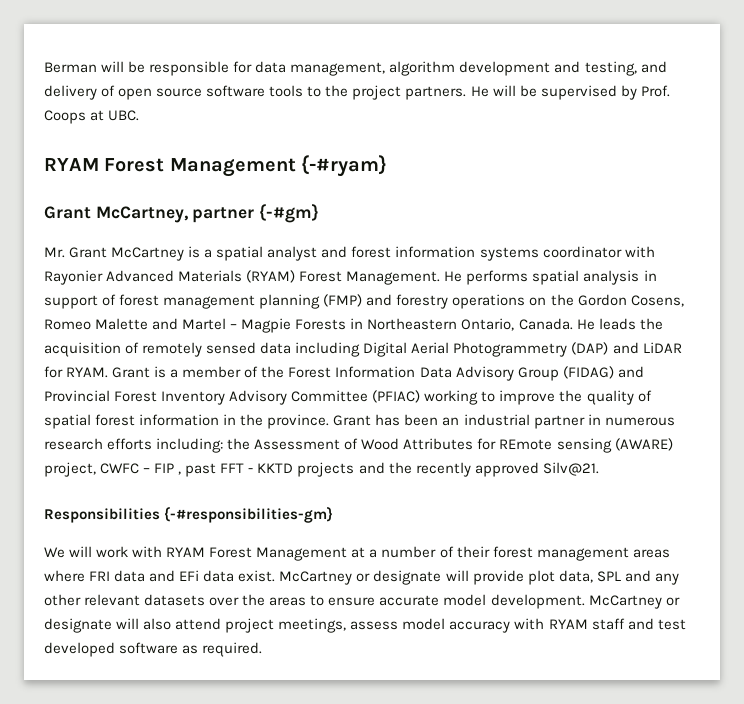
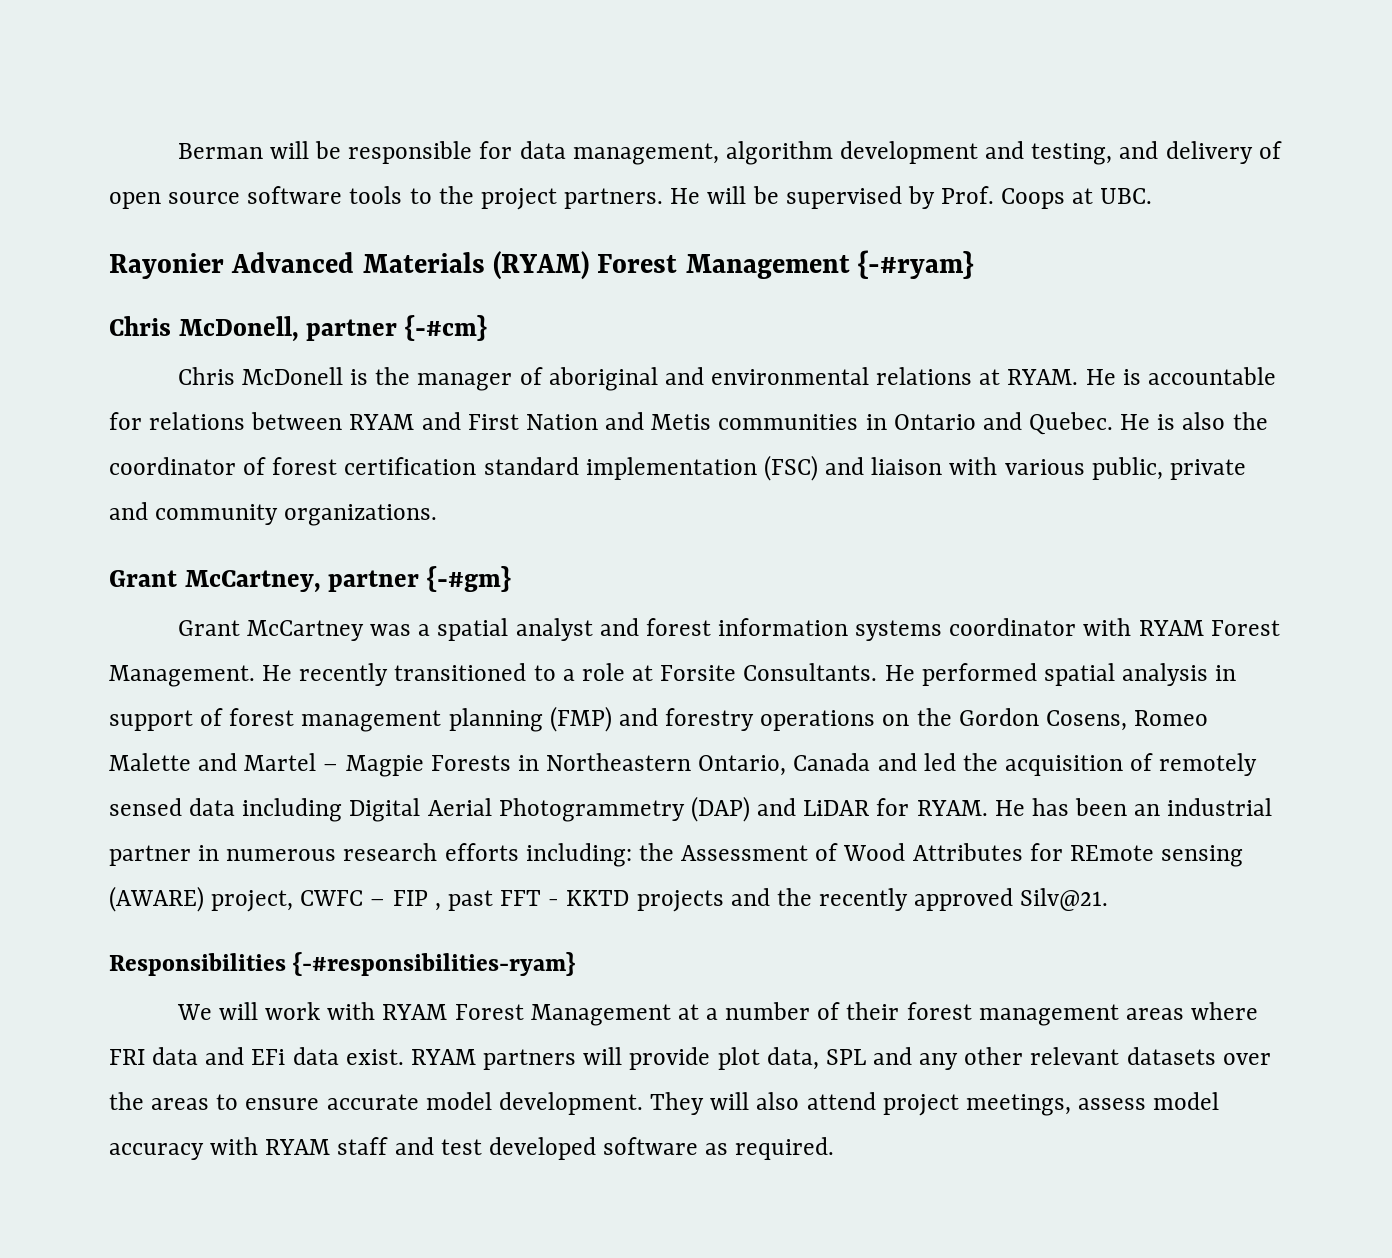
- RYAM Forest Management {-#ryam}
+ Rayonier Advanced Materials (RYAM) Forest Management {-#ryam}
+ Chris McDonell, partner {-#cm}
+ Chris McDonell is the manager of aboriginal and environmental relations at RYAM. He is accountable for relations between RYAM and First Nation and Metis communities in Ontario and Quebec. He is also the coordinator of forest certification standard implementation (FSC) and liaison with various public, private and community organizations.
- Mr. Grant McCartney is a spatial analyst and forest information systems coordinator with Rayonier Advanced Materials (RYAM) Forest Management. He performs spatial analysis in support of forest management planning (FMP) and forestry operations on the Gordon Cosens, Romeo Malette and Martel – Magpie Forests in Northeastern Ontario, Canada. He leads the acquisition of remotely sensed data including Digital Aerial Photogrammetry (DAP) and LiDAR for RYAM.
+ Grant McCartney was a spatial analyst and forest information systems coordinator with RYAM Forest Management. He recently transitioned to a role at Forsite Consultants. He performed spatial analysis in support of forest management planning (FMP) and forestry operations on the Gordon Cosens, Romeo Malette and Martel – Magpie Forests in Northeastern Ontario, Canada and led the acquisition of remotely sensed data including Digital Aerial Photogrammetry (DAP) and LiDAR for RYAM.
- Grant is a member of the Forest Information Data Advisory Group (FIDAG) and Provincial Forest Inventory Advisory Committee (PFIAC) working to improve the quality of spatial forest information in the province. Grant has been an industrial partner in numerous research efforts including: the Assessment of Wood Attributes for REmote sensing (AWARE) project, CWFC – FIP , past FFT - KKTD projects and the recently approved Silv@21.
+ He has been an industrial partner in numerous research efforts including: the Assessment of Wood Attributes for REmote sensing (AWARE) project, CWFC – FIP , past FFT - KKTD projects and the recently approved Silv@21.
- Responsibilities {-#responsibilities-gm}
+ Responsibilities {-#responsibilities-ryam}
- McCartney or designate will provide plot data, SPL and any other relevant datasets over the areas to ensure accurate model development.
+ RYAM partners will provide plot data, SPL and any other relevant datasets over the areas to ensure accurate model development.
- McCartney or designate will also attend project meetings, assess model accuracy with RYAM staff and test developed software as required.
+ They will also attend project meetings, assess model accuracy with RYAM staff and test developed software as required.

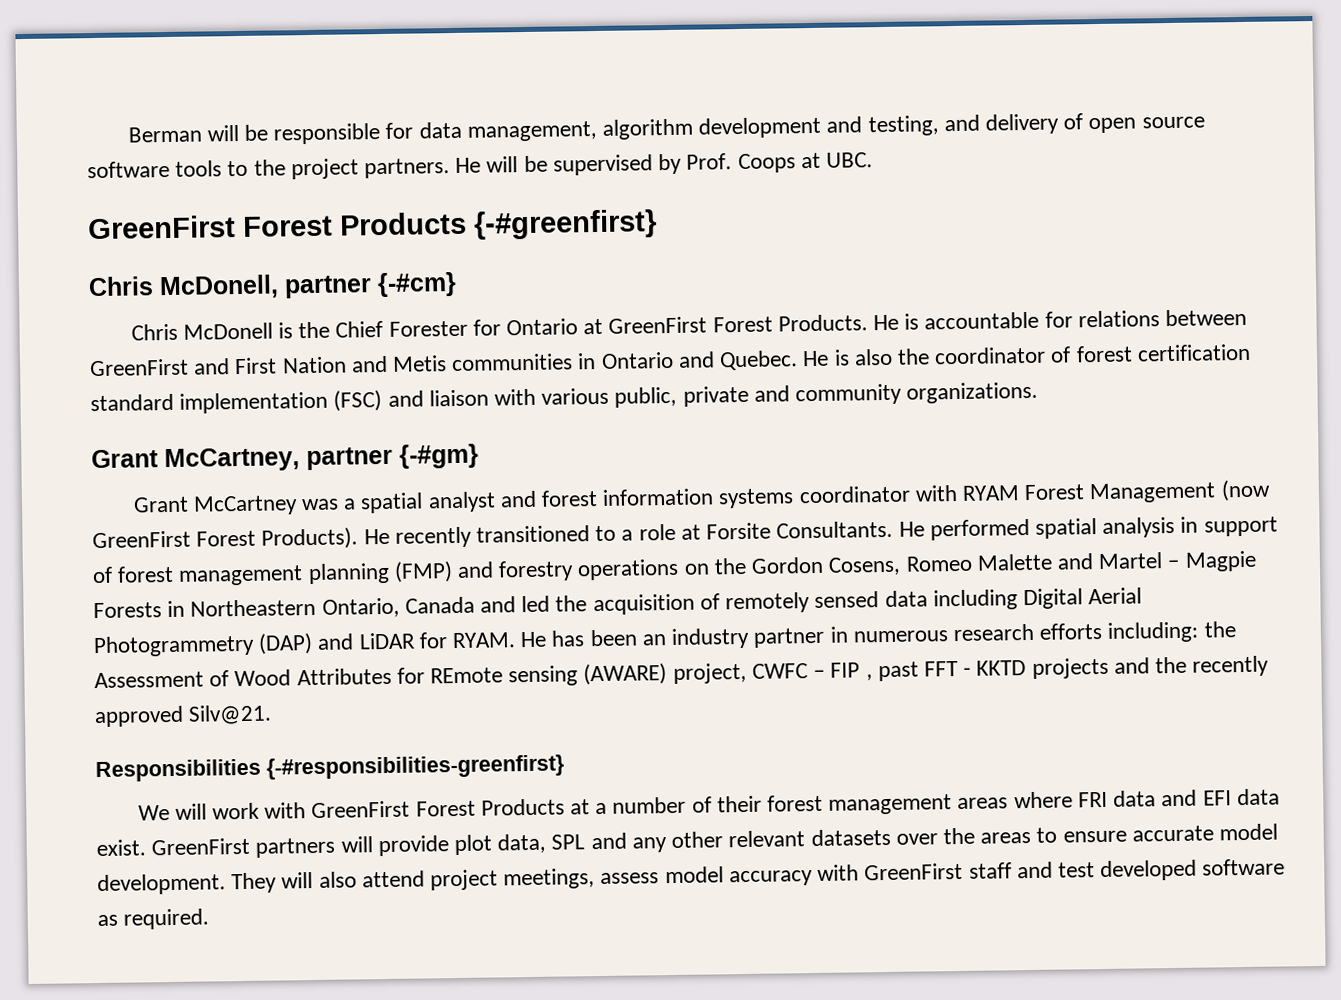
- Rayonier Advanced Materials (RYAM) Forest Management {-#ryam}
+ GreenFirst Forest Products {-#greenfirst}
- Chris McDonell is the manager of aboriginal and environmental relations at RYAM.
+ Chris McDonell is the Chief Forester for Ontario at GreenFirst Forest Products.
- He is accountable for relations between RYAM and First Nation and Metis communities in Ontario and Quebec.
+ He is accountable for relations between GreenFirst and First Nation and Metis communities in Ontario and Quebec.
- Grant McCartney was a spatial analyst and forest information systems coordinator with RYAM Forest Management.
+ Grant McCartney was a spatial analyst and forest information systems coordinator with RYAM Forest Management (now GreenFirst Forest Products).
- He has been an industrial partner in numerous research efforts including: the Assessment of Wood Attributes for REmote sensing (AWARE) project, CWFC – FIP , past FFT - KKTD projects and the recently approved Silv@21.
+ He has been an industry partner in numerous research efforts including: the Assessment of Wood Attributes for REmote sensing (AWARE) project, CWFC – FIP , past FFT - KKTD projects and the recently approved Silv@21.
- Responsibilities {-#responsibilities-ryam}
+ Responsibilities {-#responsibilities-greenfirst}
- We will work with RYAM Forest Management at a number of their forest management areas where FRI data and EFi data exist.
+ We will work with GreenFirst Forest Products at a number of their forest management areas where FRI data and EFI data exist.
- RYAM partners will provide plot data, SPL and any other relevant datasets over the areas to ensure accurate model development.
+ GreenFirst partners will provide plot data, SPL and any other relevant datasets over the areas to ensure accurate model development.
- They will also attend project meetings, assess model accuracy with RYAM staff and test developed software as required.
+ They will also attend project meetings, assess model accuracy with GreenFirst staff and test developed software as required.

